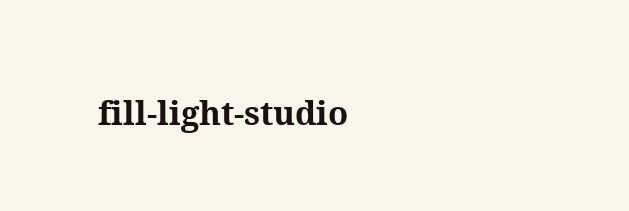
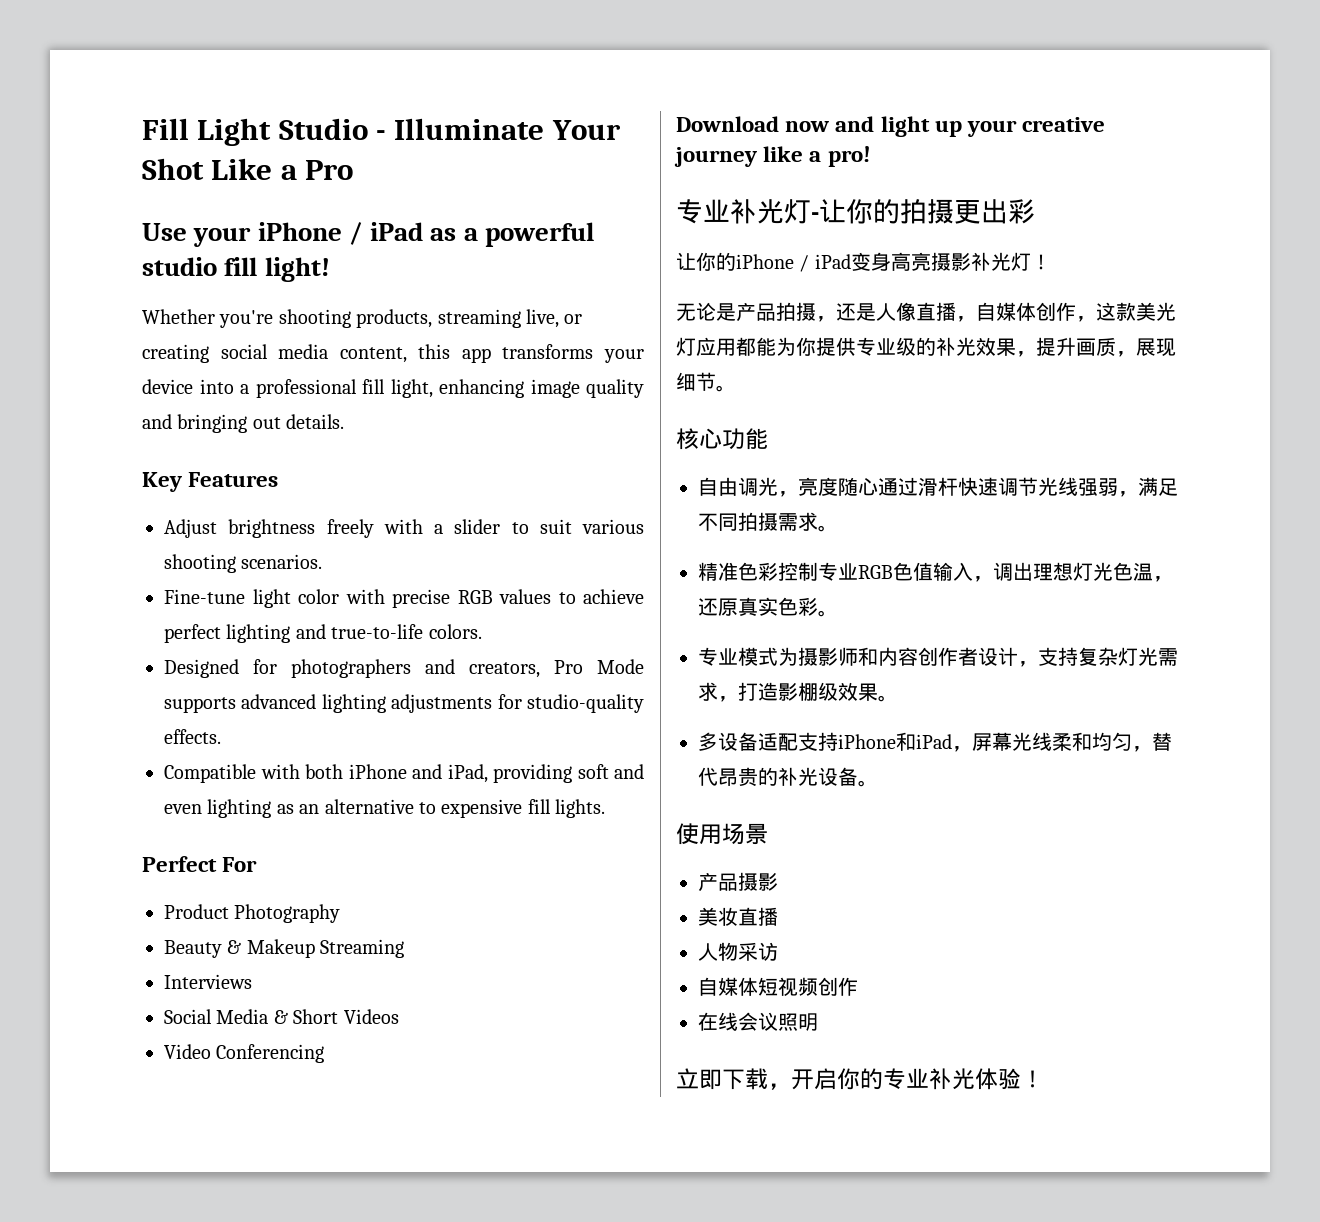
- fill-light-studio
+ Fill Light Studio - Illuminate Your Shot Like a Pro
+ Use your iPhone / iPad as a powerful studio fill light!
+ Whether you're shooting products, streaming live, or creating social media content, this app transforms your device into a professional fill light, enhancing image quality and bringing out details.
+ Key Features
+ Adjust brightness freely with a slider to suit various shooting scenarios.
+ Fine-tune light color with precise RGB values to achieve perfect lighting and true-to-life colors.
+ Designed for photographers and creators, Pro Mode supports advanced lighting adjustments for studio-quality effects.
+ Compatible with both iPhone and iPad, providing soft and even lighting as an alternative to expensive fill lights.
+ Perfect For
+ Product Photography
+ Beauty & Makeup Streaming
+ Interviews
+ Social Media & Short Videos
+ Video Conferencing
+ Download now and light up your creative journey like a pro!
+ 专业补光灯-让你的拍摄更出彩
+ 让你的iPhone / iPad变身高亮摄影补光灯！
+ 无论是产品拍摄，还是人像直播，自媒体创作，这款美光灯应用都能为你提供专业级的补光效果，提升画质，展现细节。
+ 核心功能
+ 自由调光，亮度随心通过滑杆快速调节光线强弱，满足不同拍摄需求。
+ 精准色彩控制专业RGB色值输入，调出理想灯光色温，还原真实色彩。
+ 专业模式为摄影师和内容创作者设计，支持复杂灯光需求，打造影棚级效果。
+ 多设备适配支持iPhone和iPad，屏幕光线柔和均匀，替代昂贵的补光设备。
+ 使用场景
+ 产品摄影
+ 美妆直播
+ 人物采访
+ 自媒体短视频创作
+ 在线会议照明
+ 立即下载，开启你的专业补光体验！

